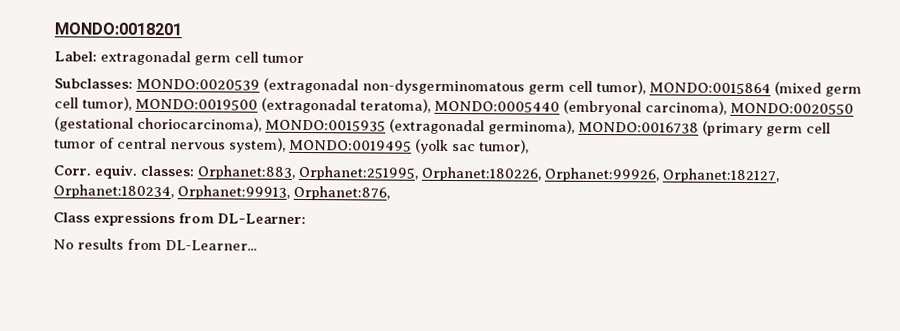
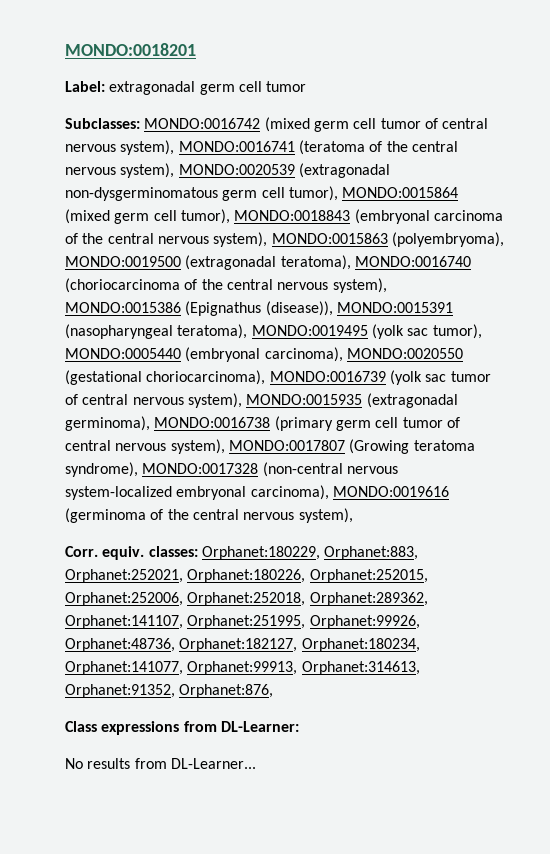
- Subclasses: MONDO:0020539 (extragonadal non-dysgerminomatous germ cell tumor), MONDO:0015864 (mixed germ cell tumor), MONDO:0019500 (extragonadal teratoma), MONDO:0005440 (embryonal carcinoma), MONDO:0020550 (gestational choriocarcinoma), MONDO:0015935 (extragonadal germinoma), MONDO:0016738 (primary germ cell tumor of central nervous system), MONDO:0019495 (yolk sac tumor),
- Corr. equiv. classes: Orphanet:883, Orphanet:251995, Orphanet:180226, Orphanet:99926, Orphanet:182127, Orphanet:180234, Orphanet:99913, Orphanet:876,
+ Subclasses: MONDO:0016742 (mixed germ cell tumor of central nervous system), MONDO:0016741 (teratoma of the central nervous system), MONDO:0020539 (extragonadal non-dysgerminomatous germ cell tumor), MONDO:0015864 (mixed germ cell tumor), MONDO:0018843 (embryonal carcinoma of the central nervous system), MONDO:0015863 (polyembryoma), MONDO:0019500 (extragonadal teratoma), MONDO:0016740 (choriocarcinoma of the central nervous system), MONDO:0015386 (Epignathus (disease)), MONDO:0015391 (nasopharyngeal teratoma), MONDO:0019495 (yolk sac tumor), MONDO:0005440 (embryonal carcinoma), MONDO:0020550 (gestational choriocarcinoma), MONDO:0016739 (yolk sac tumor of central nervous system), MONDO:0015935 (extragonadal germinoma), MONDO:0016738 (primary germ cell tumor of central nervous system), MONDO:0017807 (Growing teratoma syndrome), MONDO:0017328 (non-central nervous system-localized embryonal carcinoma), MONDO:0019616 (germinoma of the central nervous system),
+ Corr. equiv. classes: Orphanet:180229, Orphanet:883, Orphanet:252021, Orphanet:180226, Orphanet:252015, Orphanet:252006, Orphanet:252018, Orphanet:289362, Orphanet:141107, Orphanet:251995, Orphanet:99926, Orphanet:48736, Orphanet:182127, Orphanet:180234, Orphanet:141077, Orphanet:99913, Orphanet:314613, Orphanet:91352, Orphanet:876,

